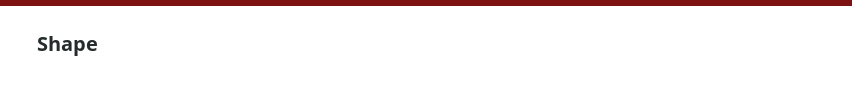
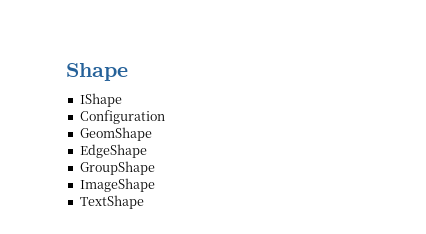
+ IShape
+ Configuration
+ GeomShape
+ EdgeShape
+ GroupShape
+ ImageShape
+ TextShape

